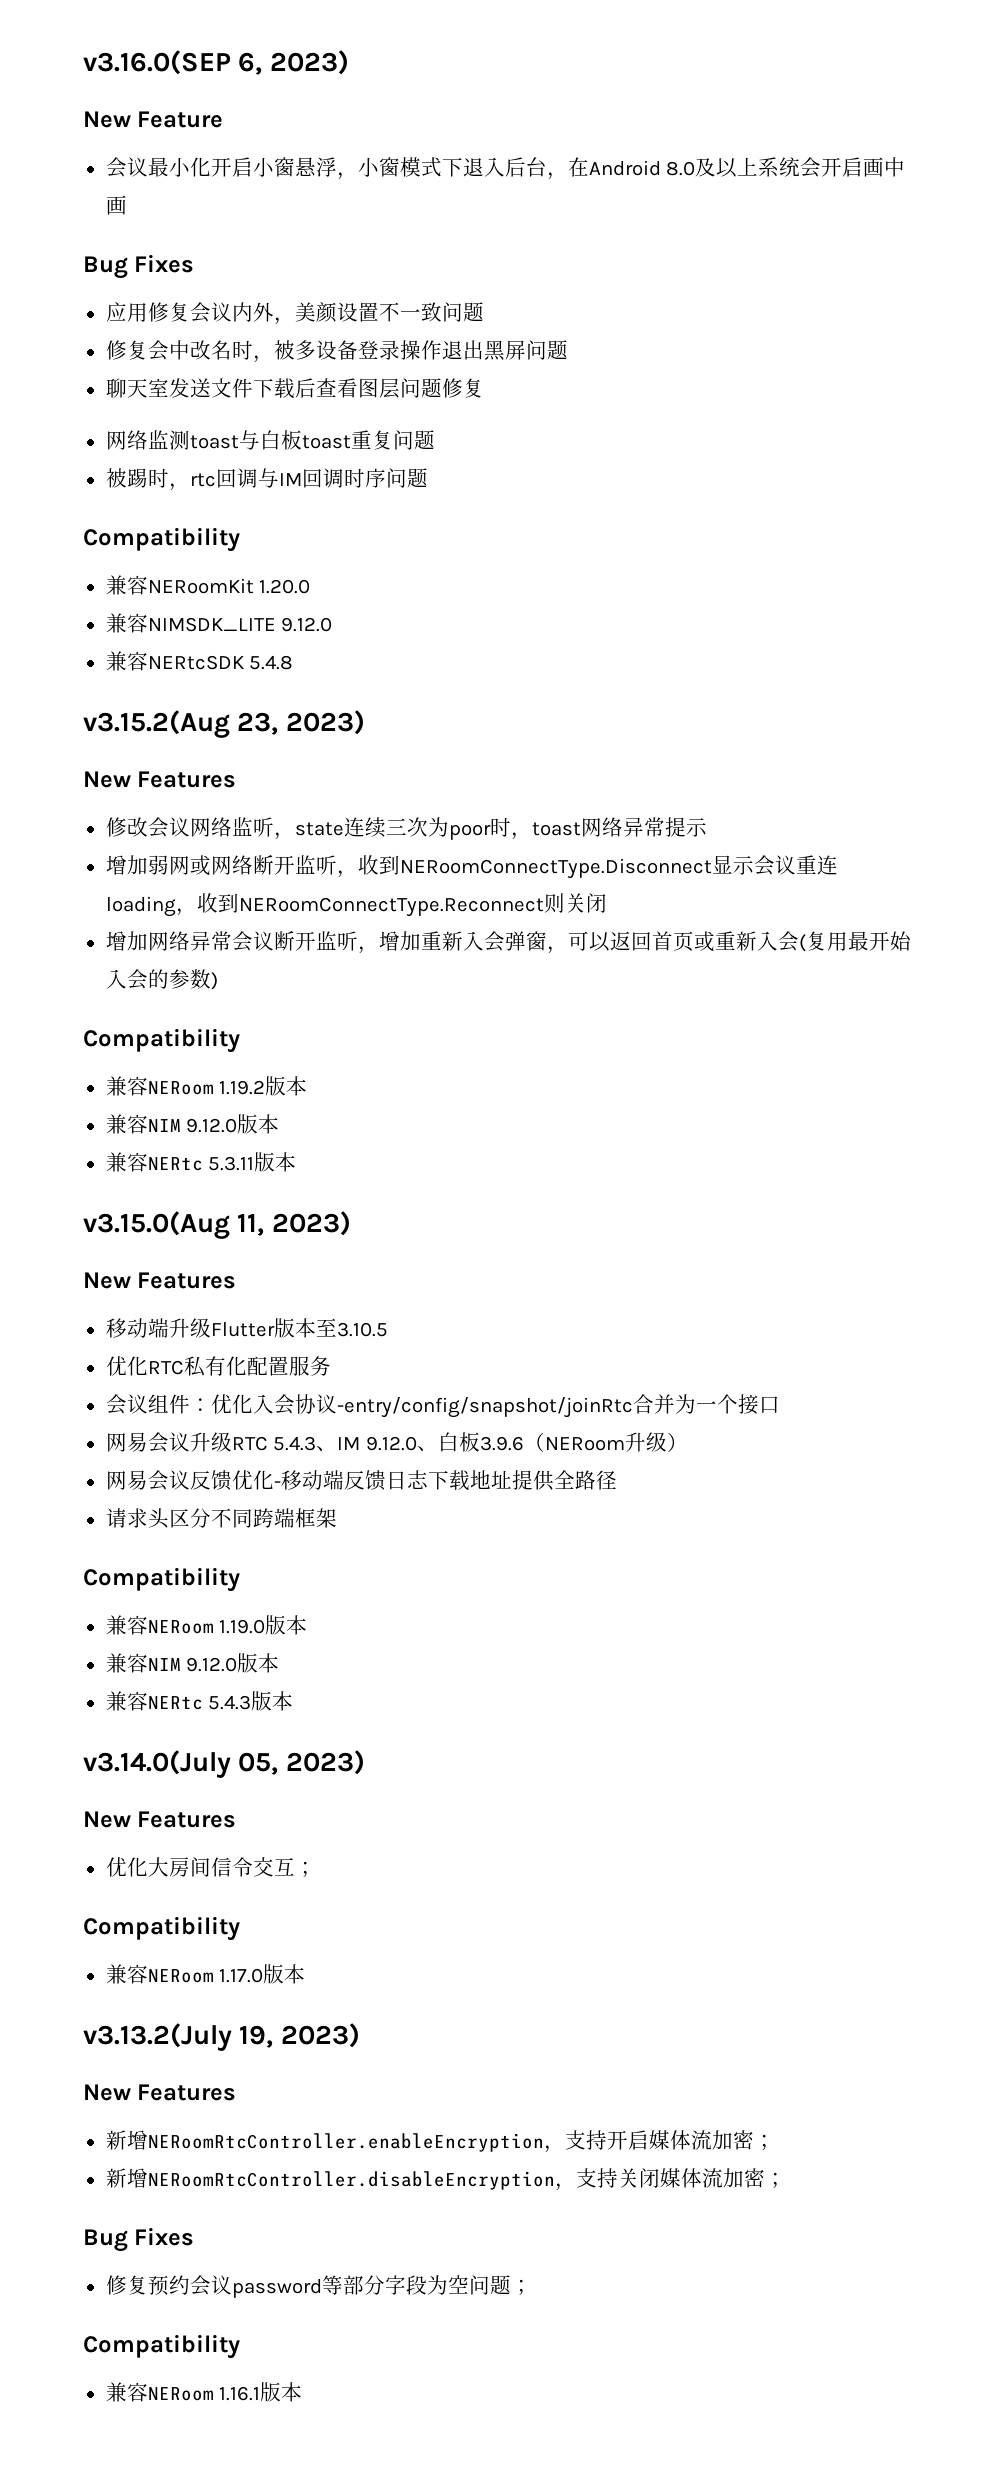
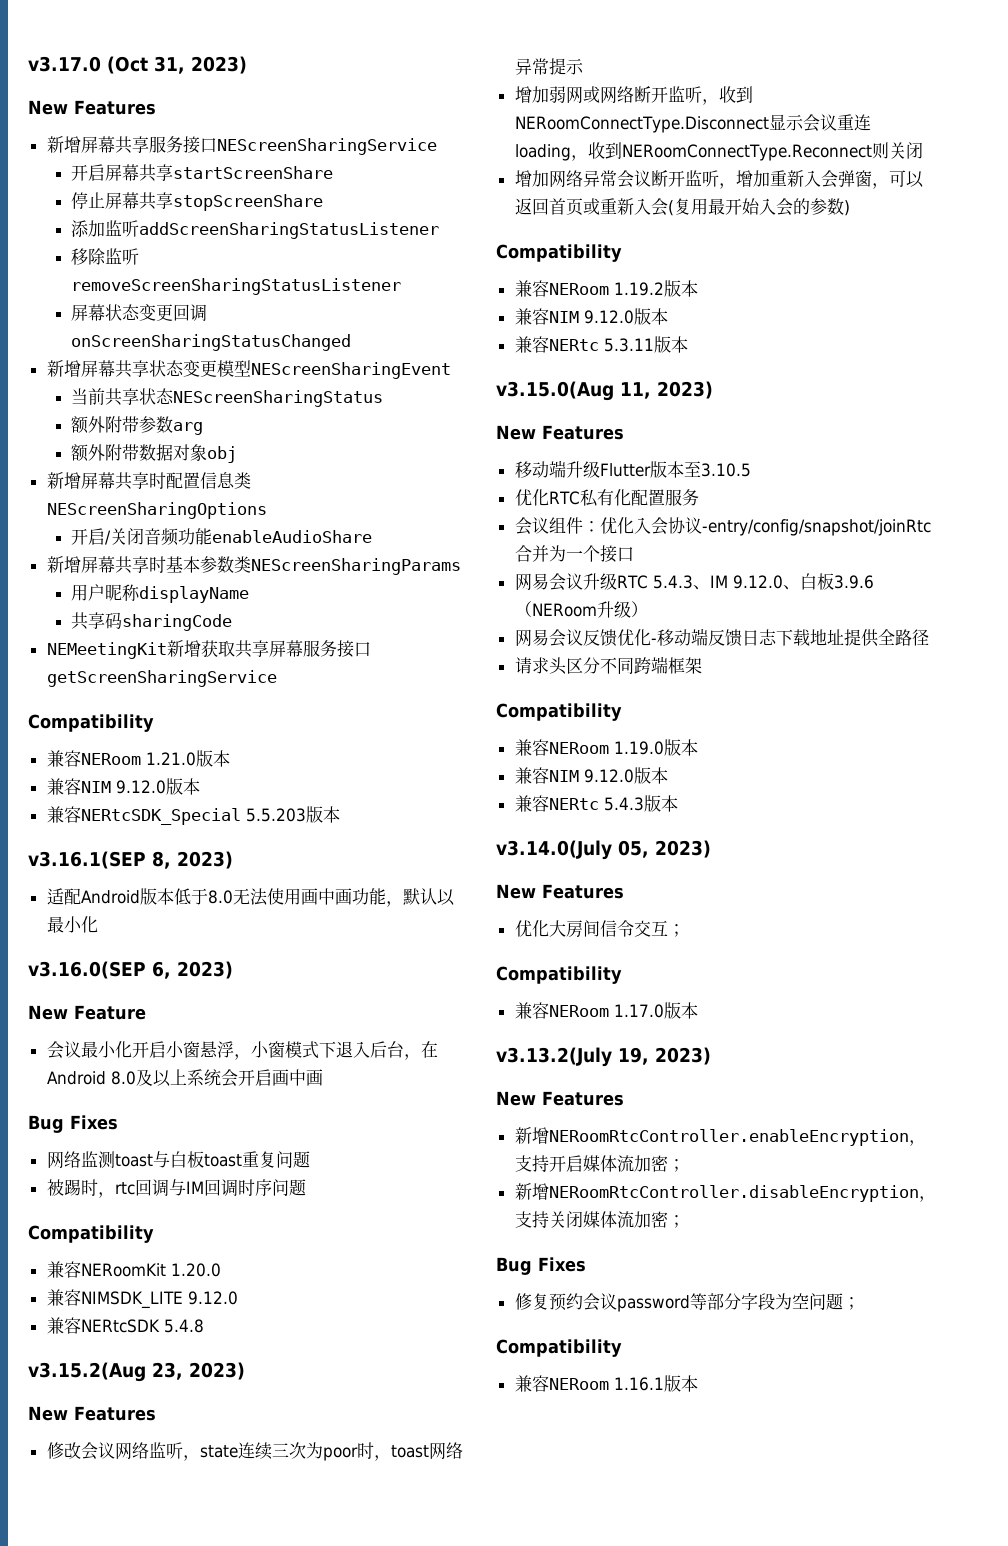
+ v3.17.0 (Oct 31, 2023)
+ New Features
+ 新增屏幕共享服务接口NEScreenSharingService
+ 开启屏幕共享startScreenShare
+ 停止屏幕共享stopScreenShare
+ 添加监听addScreenSharingStatusListener
+ 移除监听removeScreenSharingStatusListener
+ 屏幕状态变更回调onScreenSharingStatusChanged
+ 新增屏幕共享状态变更模型NEScreenSharingEvent
+ 当前共享状态NEScreenSharingStatus
+ 额外附带参数arg
+ 额外附带数据对象obj
+ 新增屏幕共享时配置信息类NEScreenSharingOptions
+ 开启/关闭音频功能enableAudioShare
+ 新增屏幕共享时基本参数类NEScreenSharingParams
+ 用户昵称displayName
+ 共享码sharingCode
+ NEMeetingKit新增获取共享屏幕服务接口getScreenSharingService
+ Compatibility
+ 兼容NERoom 1.21.0版本
+ 兼容NIM 9.12.0版本
+ 兼容NERtcSDK_Special 5.5.203版本
+ v3.16.1(SEP 8, 2023)
+ 适配Android版本低于8.0无法使用画中画功能，默认以最小化
- 应用修复会议内外，美颜设置不一致问题
- 修复会中改名时，被多设备登录操作退出黑屏问题
- 聊天室发送文件下载后查看图层问题修复

